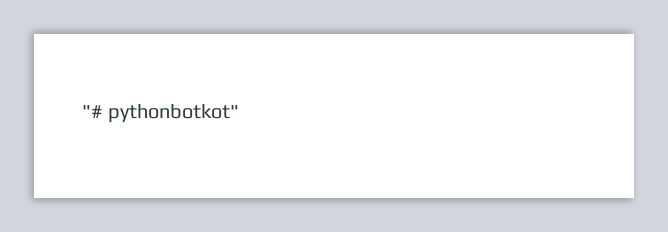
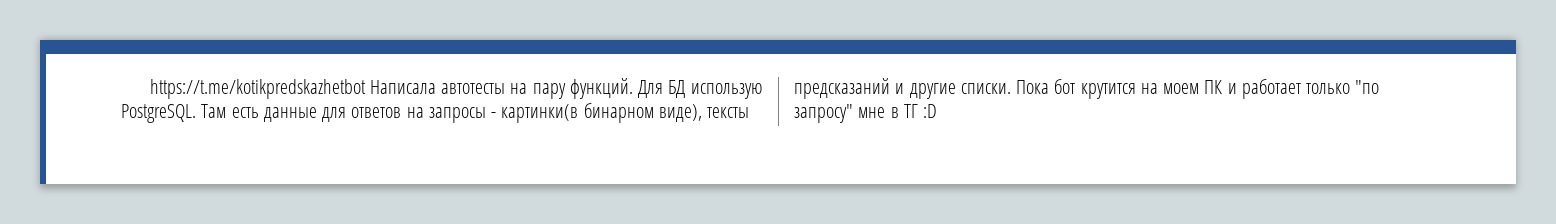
- "# pythonbotkot"
+ https://t.me/kotikpredskazhetbot Написала автотесты на пару функций. Для БД использую PostgreSQL. Там есть данные для ответов на запросы - картинки(в бинарном виде), тексты предсказаний и другие списки. Пока бот крутится на моем ПК и работает только "по запросу" мне в ТГ :D

